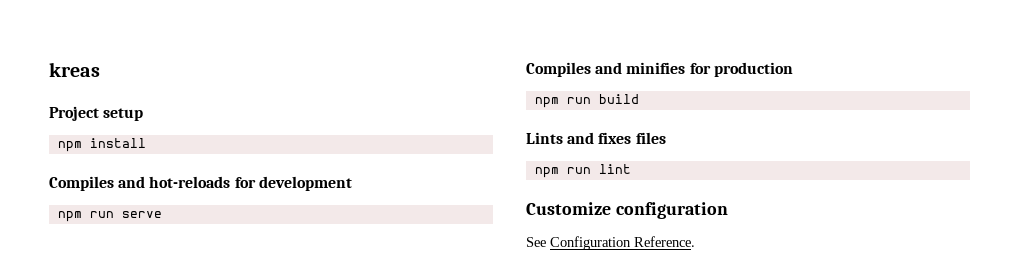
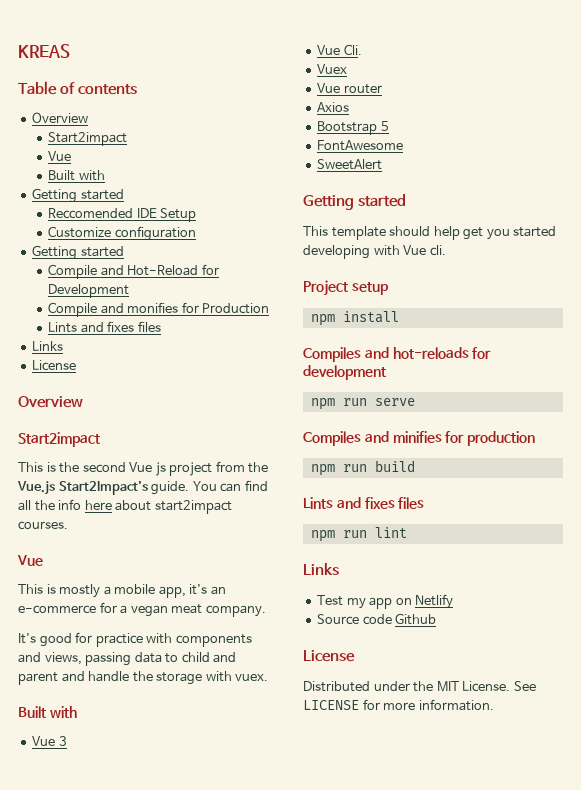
- kreas
+ KREAS
+ Table of contents
+ Overview
+ Start2impact
+ Vue
+ Built with
+ Getting started
+ Reccomended IDE Setup
+ Customize configuration
+ Getting started
+ Compile and Hot-Reload for Development
+ Compile and monifies for Production
+ Lints and fixes files
+ Links
+ License
+ Overview
+ Start2impact
+ This is the second Vue js project from the Vue.js Start2Impact's guide. You can find all the info here about start2impact courses.
+ Vue
+ This is mostly a mobile app, it's an e-commerce for a vegan meat company.
+ It's good for practice with components and views, passing data to child and parent and handle the storage with vuex.
+ Built with
+ Vue 3
+ Vue Cli.
+ Vuex
+ Vue router
+ Axios
+ Bootstrap 5
+ FontAwesome
+ SweetAlert
+ Getting started
+ This template should help get you started developing with Vue cli.
  npm run lint
- Customize configuration
- See Configuration Reference.
+ Links
+ Test my app on Netlify
+ Source code Github
+ License
+ Distributed under the MIT License. See LICENSE for more information.

